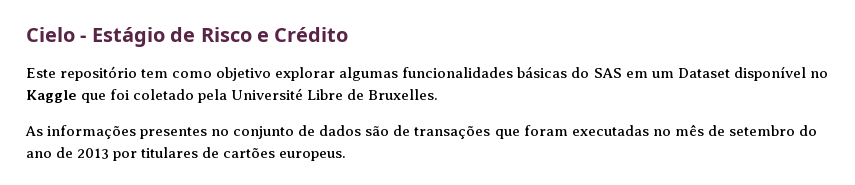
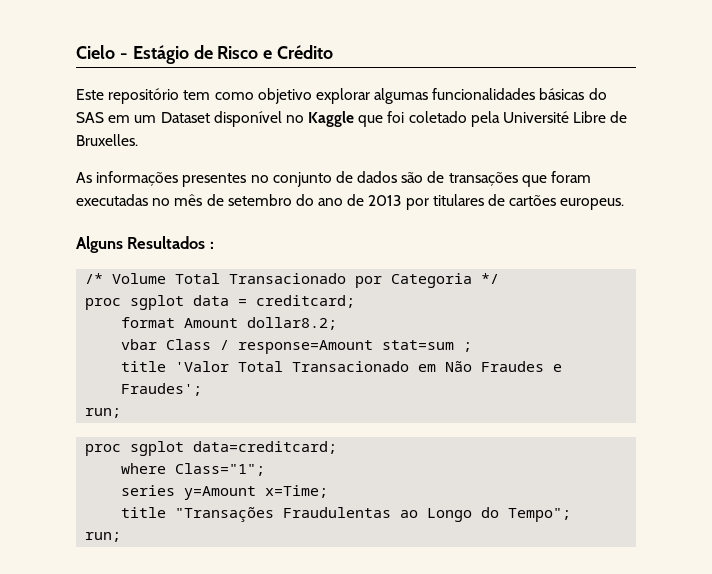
+ Alguns Resultados :
+ /* Volume Total Transacionado por Categoria */
+ proc sgplot data = creditcard;
+ format Amount dollar8.2;
+ vbar Class / response=Amount stat=sum ;
+ title 'Valor Total Transacionado em Não Fraudes e Fraudes';
+ run;
+ proc sgplot data=creditcard;
+ where Class="1";
+ series y=Amount x=Time;
+ title "Transações Fraudulentas ao Longo do Tempo";
+ run;

